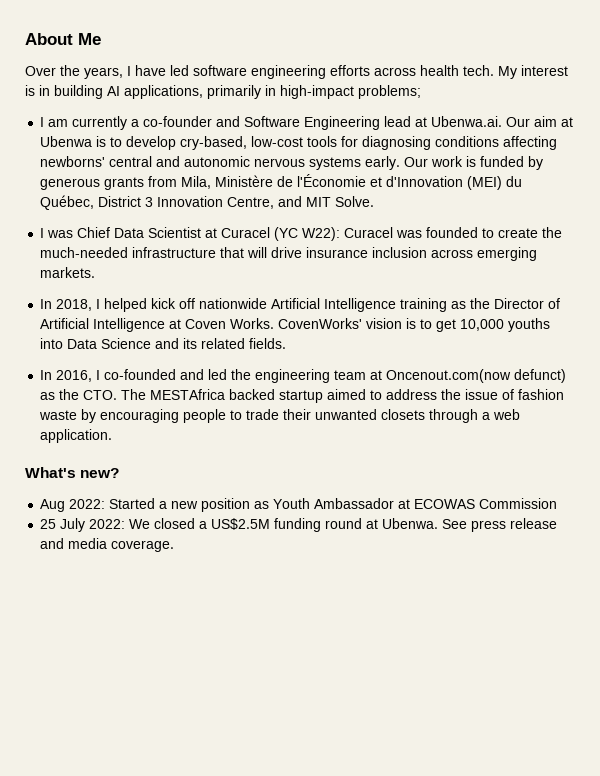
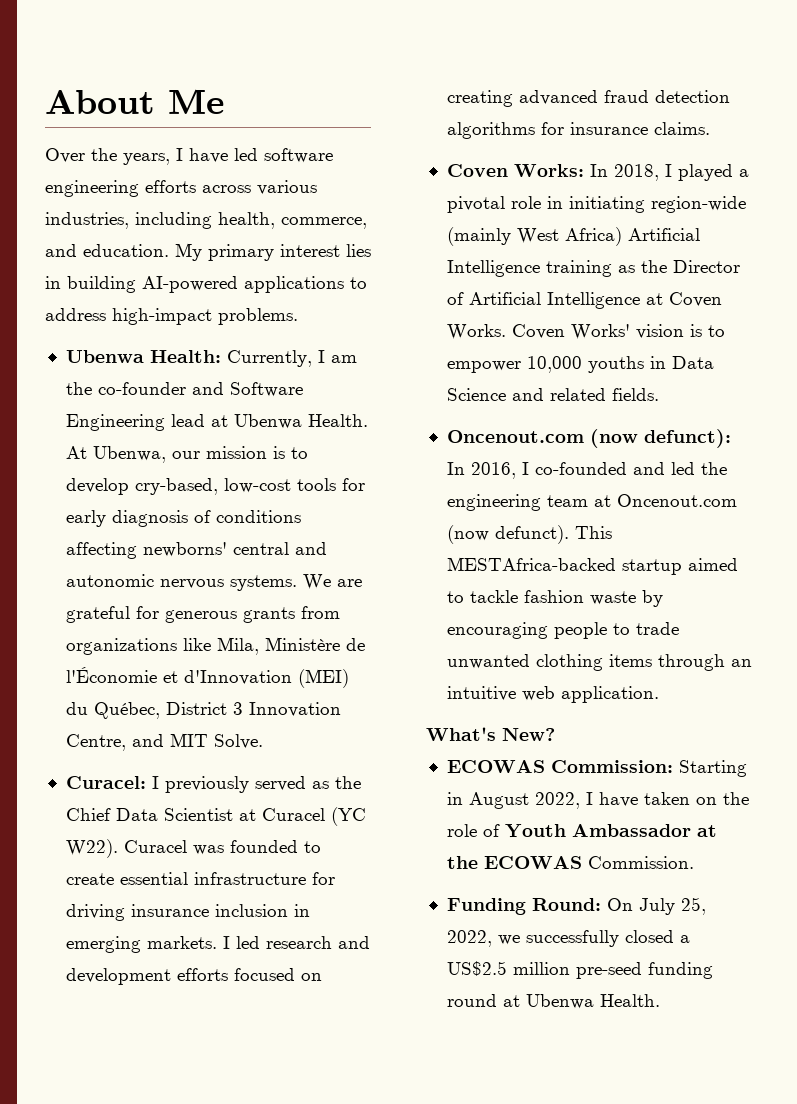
- Over the years, I have led software engineering efforts across health tech. My interest is in building AI applications, primarily in high-impact problems;
- I am currently a co-founder and Software Engineering lead at Ubenwa.ai. Our aim at Ubenwa is to develop cry-based, low-cost tools for diagnosing conditions affecting newborns' central and autonomic nervous systems early. Our work is funded by generous grants from Mila, Ministère de l'Économie et d'Innovation (MEI) du Québec, District 3 Innovation Centre, and MIT Solve.
+ Over the years, I have led software engineering efforts across various industries, including health, commerce, and education. My primary interest lies in building AI-powered applications to address high-impact problems.
+ Ubenwa Health: Currently, I am the co-founder and Software Engineering lead at Ubenwa Health. At Ubenwa, our mission is to develop cry-based, low-cost tools for early diagnosis of conditions affecting newborns' central and autonomic nervous systems. We are grateful for generous grants from organizations like Mila, Ministère de l'Économie et d'Innovation (MEI) du Québec, District 3 Innovation Centre, and MIT Solve.
- I was Chief Data Scientist at Curacel (YC W22): Curacel was founded to create the much-needed infrastructure that will drive insurance inclusion across emerging markets.
- In 2018, I helped kick off nationwide Artificial Intelligence training as the Director of Artificial Intelligence at Coven Works.
+ Curacel: I previously served as the Chief Data Scientist at Curacel (YC W22). Curacel was founded to create essential infrastructure for driving insurance inclusion in emerging markets. I led research and development efforts focused on creating advanced fraud detection algorithms for insurance claims.
+ Coven Works: In 2018, I played a pivotal role in initiating region-wide (mainly West Africa) Artificial Intelligence training as the Director of Artificial Intelligence at Coven Works.
- CovenWorks' vision is to get 10,000 youths into Data Science and its related fields.
+ Coven Works' vision is to empower 10,000 youths in Data Science and related fields.
- In 2016, I co-founded and led the engineering team at Oncenout.com(now defunct) as the CTO. The MESTAfrica backed startup aimed to address the issue of fashion waste by encouraging people to trade their unwanted closets through a web application.
- What's new?
- Aug 2022: Started a new position as Youth Ambassador at ECOWAS Commission
- 25 July 2022: We closed a US$2.5M funding round at Ubenwa. See press release and media coverage.
+ Oncenout.com (now defunct): In 2016, I co-founded and led the engineering team at Oncenout.com (now defunct). This MESTAfrica-backed startup aimed to tackle fashion waste by encouraging people to trade unwanted clothing items through an intuitive web application.
+ What's New?
+ ECOWAS Commission: Starting in August 2022, I have taken on the role of Youth Ambassador at the ECOWAS Commission.
+ Funding Round: On July 25, 2022, we successfully closed a US$2.5 million pre-seed funding round at Ubenwa Health.

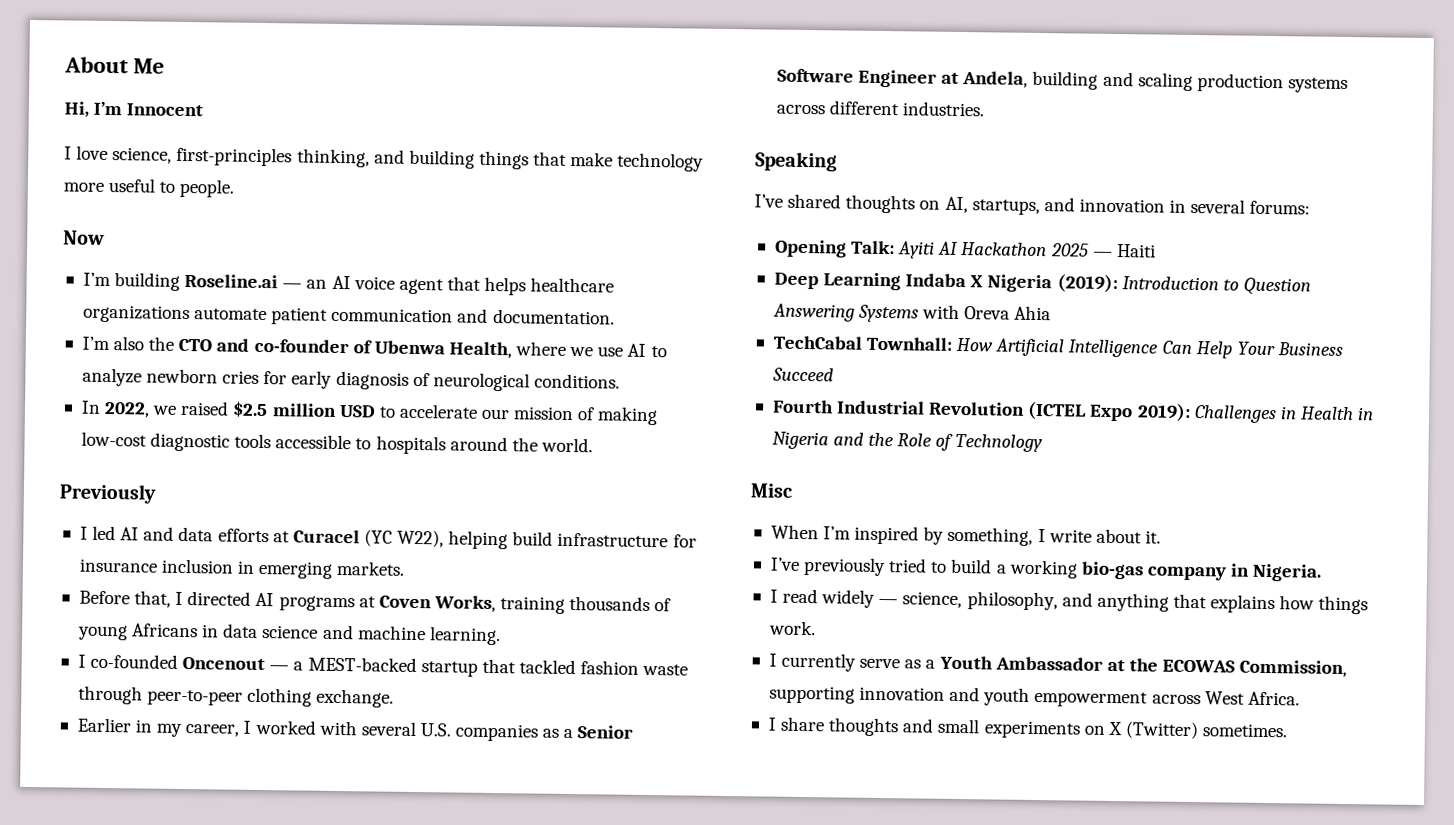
- Over the years, I have led software engineering efforts across various industries, including health, commerce, and education. My primary interest lies in building AI-powered applications to address high-impact problems.
- Ubenwa Health: Currently, I am the co-founder and Software Engineering lead at Ubenwa Health. At Ubenwa, our mission is to develop cry-based, low-cost tools for early diagnosis of conditions affecting newborns' central and autonomic nervous systems. We are grateful for generous grants from organizations like Mila, Ministère de l'Économie et d'Innovation (MEI) du Québec, District 3 Innovation Centre, and MIT Solve.
- Curacel: I previously served as the Chief Data Scientist at Curacel (YC W22). Curacel was founded to create essential infrastructure for driving insurance inclusion in emerging markets. I led research and development efforts focused on creating advanced fraud detection algorithms for insurance claims.
- Coven Works: In 2018, I played a pivotal role in initiating region-wide (mainly West Africa) Artificial Intelligence training as the Director of Artificial Intelligence at Coven Works. Coven Works' vision is to empower 10,000 youths in Data Science and related fields.
- Oncenout.com (now defunct): In 2016, I co-founded and led the engineering team at Oncenout.com (now defunct). This MESTAfrica-backed startup aimed to tackle fashion waste by encouraging people to trade unwanted clothing items through an intuitive web application.
- What's New?
- ECOWAS Commission: Starting in August 2022, I have taken on the role of Youth Ambassador at the ECOWAS Commission.
- Funding Round: On July 25, 2022, we successfully closed a US$2.5 million pre-seed funding round at Ubenwa Health.
+ Hi, I’m Innocent
+ I love science, first-principles thinking, and building things that make technology more useful to people.
+ Now
+ I’m building Roseline.ai — an AI voice agent that helps healthcare organizations automate patient communication and documentation.
+ I’m also the CTO and co-founder of Ubenwa Health, where we use AI to analyze newborn cries for early diagnosis of neurological conditions.
+ In 2022, we raised $2.5 million USD to accelerate our mission of making low-cost diagnostic tools accessible to hospitals around the world.
+ Previously
+ I led AI and data efforts at Curacel (YC W22), helping build infrastructure for insurance inclusion in emerging markets.
+ Before that, I directed AI programs at Coven Works, training thousands of young Africans in data science and machine learning.
+ I co-founded Oncenout — a MEST-backed startup that tackled fashion waste through peer-to-peer clothing exchange.
+ Earlier in my career, I worked with several U.S. companies as a Senior Software Engineer at Andela, building and scaling production systems across different industries.
+ Speaking
+ I’ve shared thoughts on AI, startups, and innovation in several forums:
+ Opening Talk: Ayiti AI Hackathon 2025 — Haiti
+ Deep Learning Indaba X Nigeria (2019): Introduction to Question Answering Systems with Oreva Ahia
+ TechCabal Townhall: How Artificial Intelligence Can Help Your Business Succeed
+ Fourth Industrial Revolution (ICTEL Expo 2019): Challenges in Health in Nigeria and the Role of Technology
+ Misc
+ When I’m inspired by something, I write about it.
+ I’ve previously tried to build a working bio-gas company in Nigeria.
+ I read widely — science, philosophy, and anything that explains how things work.
+ I currently serve as a Youth Ambassador at the ECOWAS Commission, supporting innovation and youth empowerment across West Africa.
+ I share thoughts and small experiments on X (Twitter) sometimes.

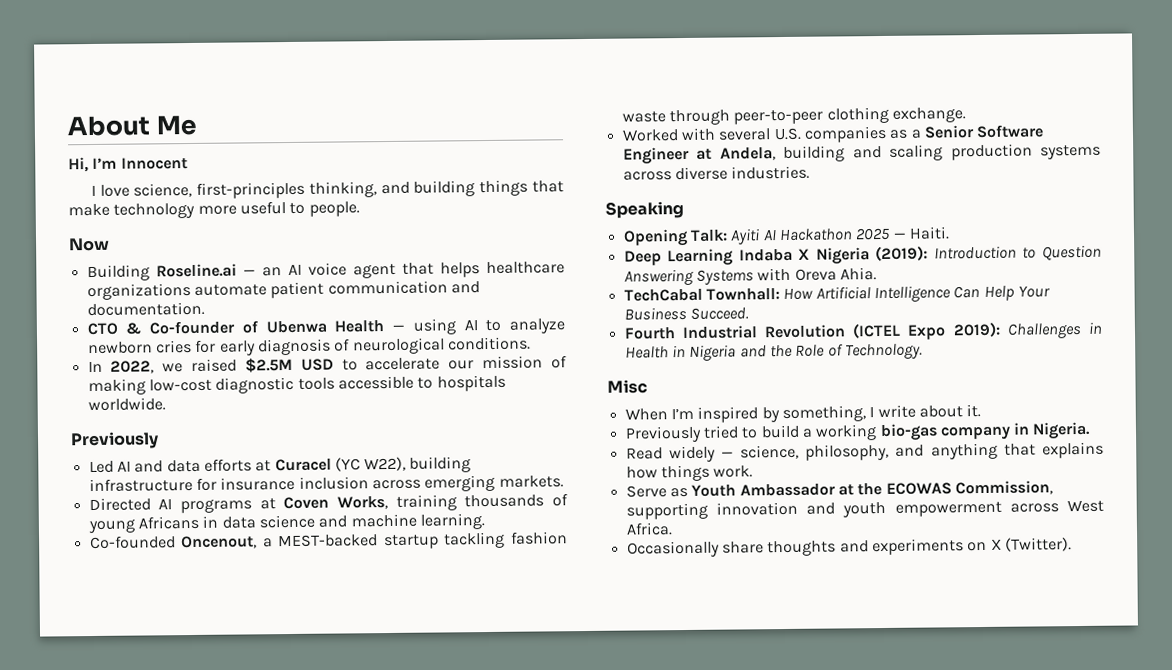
- I’m building Roseline.ai — an AI voice agent that helps healthcare organizations automate patient communication and documentation.
+ Building Roseline.ai — an AI voice agent that helps healthcare organizations automate patient communication and documentation.
- I’m also the CTO and co-founder of Ubenwa Health, where we use AI to analyze newborn cries for early diagnosis of neurological conditions.
+ CTO & Co-founder of Ubenwa Health — using AI to analyze newborn cries for early diagnosis of neurological conditions.
- In 2022, we raised $2.5 million USD to accelerate our mission of making low-cost diagnostic tools accessible to hospitals around the world.
+ In 2022, we raised $2.5M USD to accelerate our mission of making low-cost diagnostic tools accessible to hospitals worldwide.
- I led AI and data efforts at Curacel (YC W22), helping build infrastructure for insurance inclusion in emerging markets.
+ Led AI and data efforts at Curacel (YC W22), building infrastructure for insurance inclusion across emerging markets.
- Before that, I directed AI programs at Coven Works, training thousands of young Africans in data science and machine learning.
+ Directed AI programs at Coven Works, training thousands of young Africans in data science and machine learning.
- I co-founded Oncenout — a MEST-backed startup that tackled fashion waste through peer-to-peer clothing exchange.
+ Co-founded Oncenout, a MEST-backed startup tackling fashion waste through peer-to-peer clothing exchange.
- Earlier in my career, I worked with several U.S. companies as a Senior Software Engineer at Andela, building and scaling production systems across different industries.
+ Worked with several U.S. companies as a Senior Software Engineer at Andela, building and scaling production systems across diverse industries.
- I’ve shared thoughts on AI, startups, and innovation in several forums:
- Opening Talk: Ayiti AI Hackathon 2025 — Haiti
+ Opening Talk: Ayiti AI Hackathon 2025 — Haiti.
- Deep Learning Indaba X Nigeria (2019): Introduction to Question Answering Systems with Oreva Ahia
+ Deep Learning Indaba X Nigeria (2019): Introduction to Question Answering Systems with Oreva Ahia.
- TechCabal Townhall: How Artificial Intelligence Can Help Your Business Succeed
+ TechCabal Townhall: How Artificial Intelligence Can Help Your Business Succeed.
- Fourth Industrial Revolution (ICTEL Expo 2019): Challenges in Health in Nigeria and the Role of Technology
+ Fourth Industrial Revolution (ICTEL Expo 2019): Challenges in Health in Nigeria and the Role of Technology.
- I’ve previously tried to build a working bio-gas company in Nigeria.
+ Previously tried to build a working bio-gas company in Nigeria.
- I read widely — science, philosophy, and anything that explains how things work.
+ Read widely — science, philosophy, and anything that explains how things work.
- I currently serve as a Youth Ambassador at the ECOWAS Commission, supporting innovation and youth empowerment across West Africa.
+ Serve as Youth Ambassador at the ECOWAS Commission, supporting innovation and youth empowerment across West Africa.
- I share thoughts and small experiments on X (Twitter) sometimes.
+ Occasionally share thoughts and experiments on X (Twitter).

